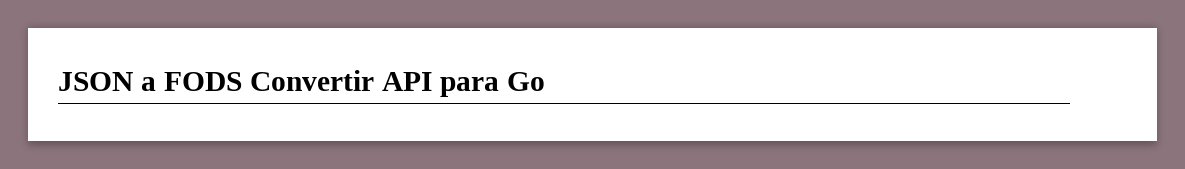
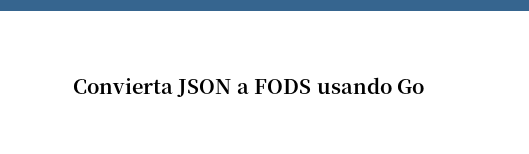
- JSON a FODS Convertir API para Go
+ Convierta JSON a FODS usando Go

